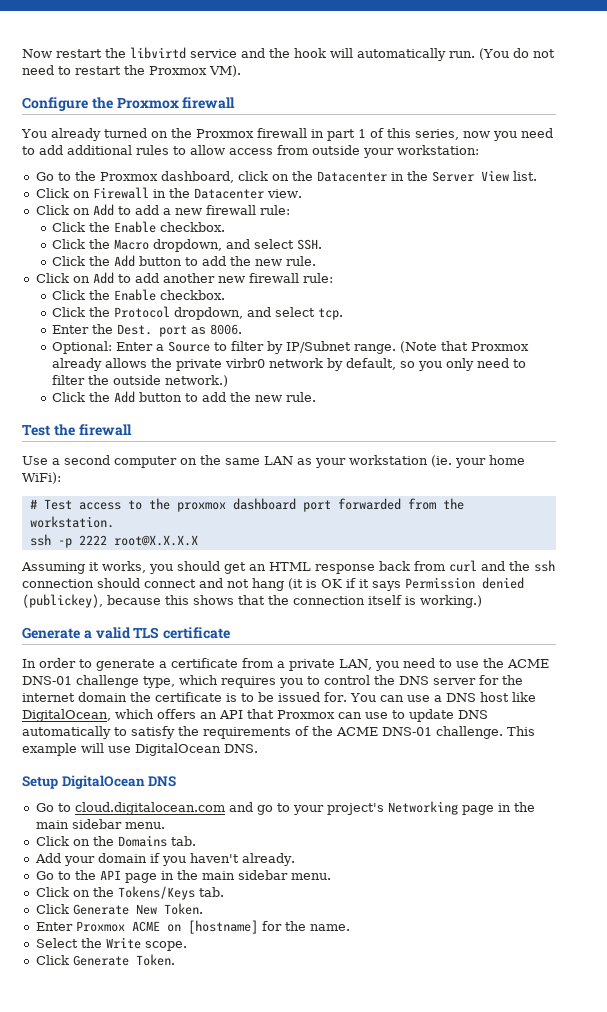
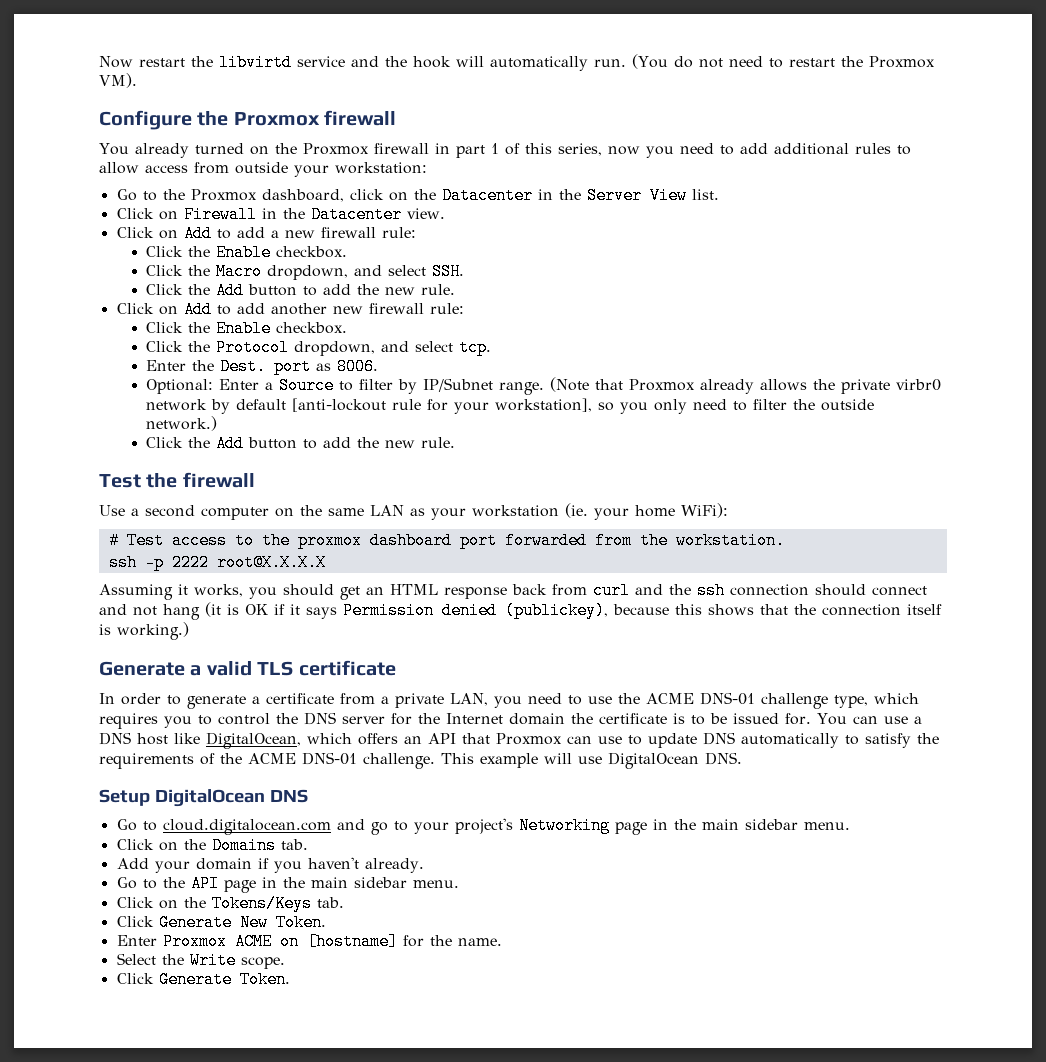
- (Note that Proxmox already allows the private virbr0 network by default, so you only need to filter the outside network.)
+ (Note that Proxmox already allows the private virbr0 network by default [anti-lockout rule for your workstation], so you only need to filter the outside network.)
- In order to generate a certificate from a private LAN, you need to use the ACME DNS-01 challenge type, which requires you to control the DNS server for the internet domain the certificate is to be issued for.
+ In order to generate a certificate from a private LAN, you need to use the ACME DNS-01 challenge type, which requires you to control the DNS server for the Internet domain the certificate is to be issued for.

